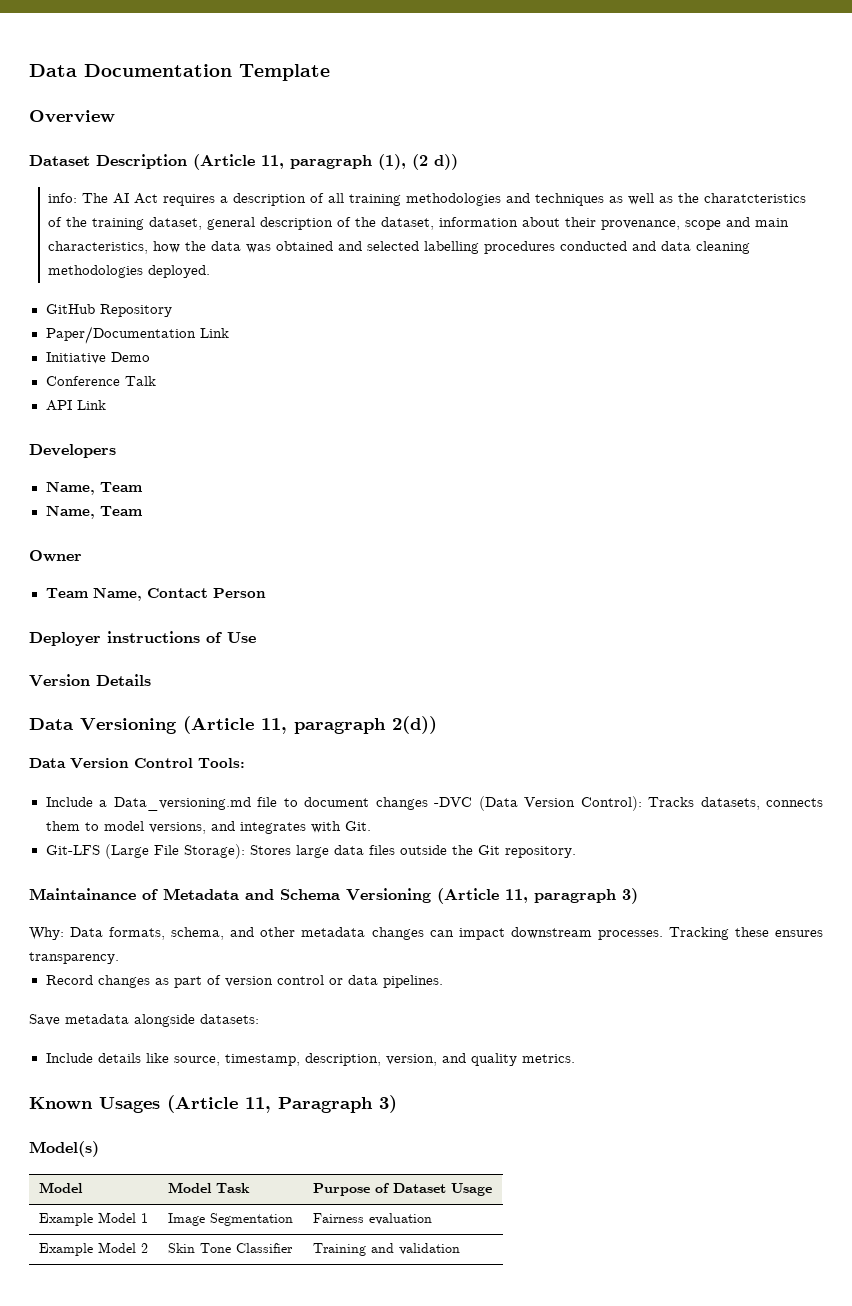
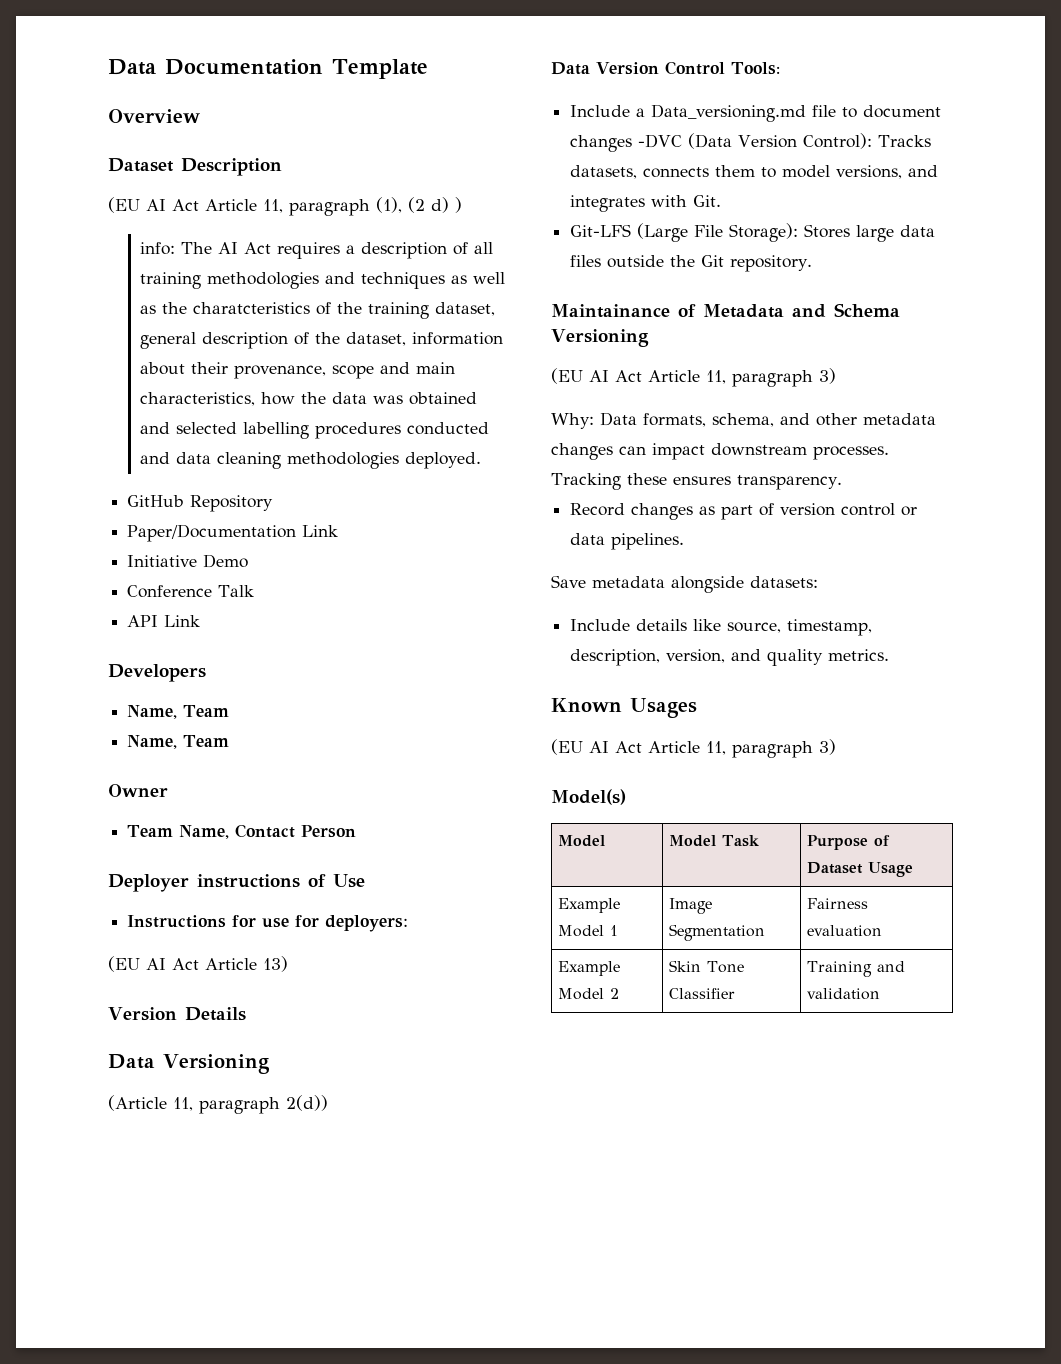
- Dataset Description (Article 11, paragraph (1), (2 d))
+ Dataset Description
+ (EU AI Act Article 11, paragraph (1), (2 d) )
+ Instructions for use for deployers:
+ (EU AI Act Article 13)
- Data Versioning (Article 11, paragraph 2(d))
+ Data Versioning
+ (Article 11, paragraph 2(d))
- Maintainance of Metadata and Schema Versioning (Article 11, paragraph 3)
+ Maintainance of Metadata and Schema Versioning
+ (EU AI Act Article 11, paragraph 3)
- Known Usages (Article 11, Paragraph 3)
+ Known Usages
+ (EU AI Act Article 11, paragraph 3)

